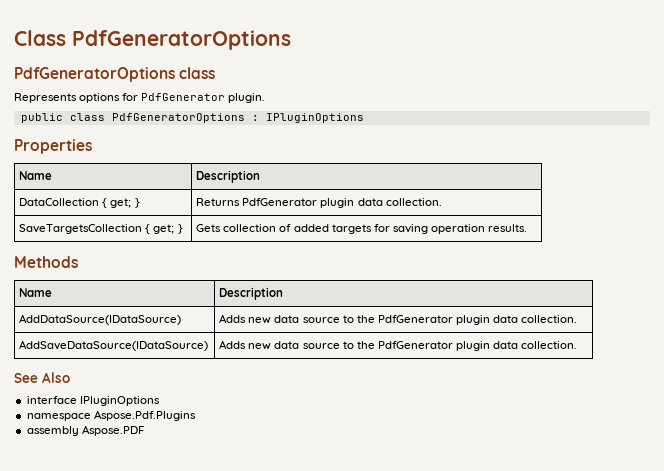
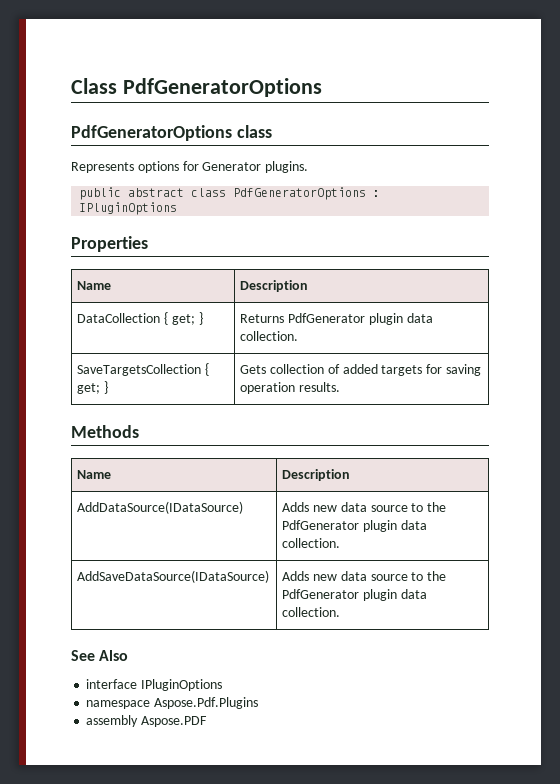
- Represents options for PdfGenerator plugin.
+ Represents options for Generator plugins.
- public class PdfGeneratorOptions : IPluginOptions
+ public abstract class PdfGeneratorOptions : IPluginOptions

